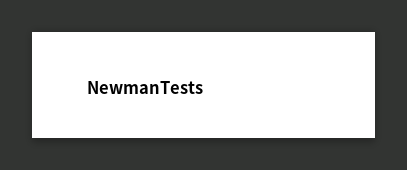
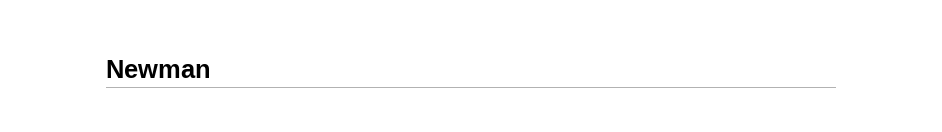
- NewmanTests
+ Newman

